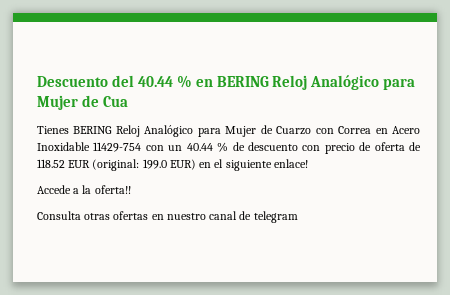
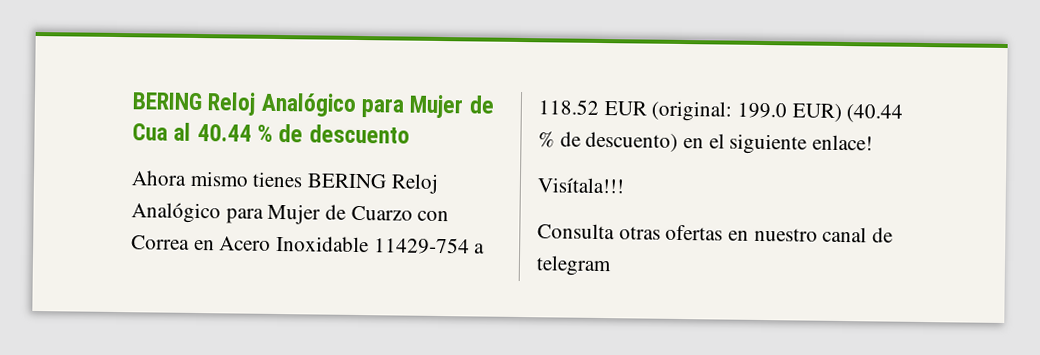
- Descuento del 40.44 % en BERING Reloj Analógico para Mujer de Cua
- Tienes BERING Reloj Analógico para Mujer de Cuarzo con Correa en Acero Inoxidable 11429-754 con un 40.44 % de descuento con precio de oferta de 118.52 EUR (original: 199.0 EUR) en el siguiente enlace!
+ BERING Reloj Analógico para Mujer de Cua al 40.44 % de descuento
+ Ahora mismo tienes BERING Reloj Analógico para Mujer de Cuarzo con Correa en Acero Inoxidable 11429-754 a 118.52 EUR (original: 199.0 EUR) (40.44 % de descuento) en el siguiente enlace!
- Accede a la oferta!!
+ Visítala!!!

